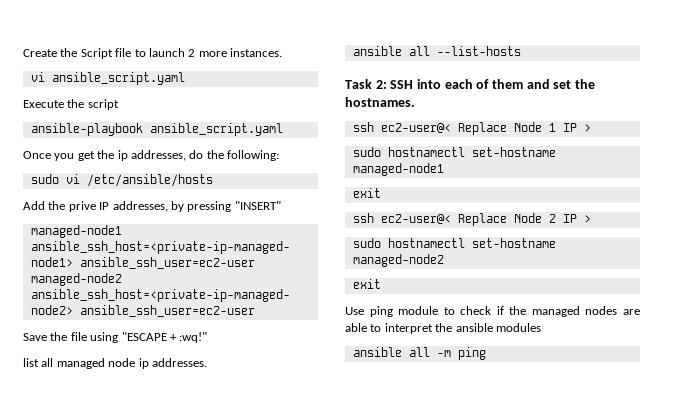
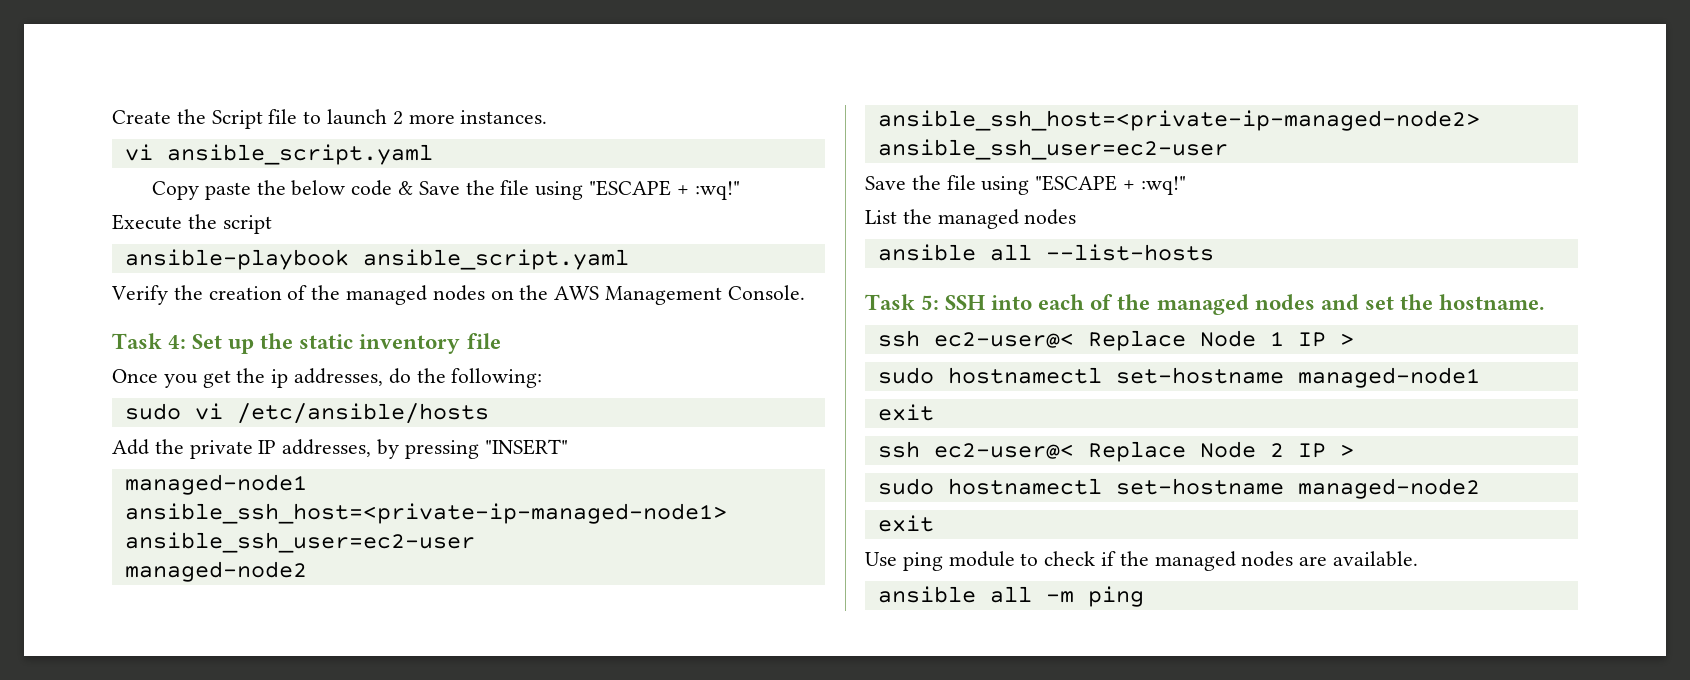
+ Copy paste the below code & Save the file using "ESCAPE + :wq!"
+ Verify the creation of the managed nodes on the AWS Management Console.
+ Task 4: Set up the static inventory file
- Add the prive IP addresses, by pressing "INSERT"
+ Add the private IP addresses, by pressing "INSERT"
- list all managed node ip addresses.
+ List the managed nodes
- Task 2: SSH into each of them and set the hostnames.
+ Task 5: SSH into each of the managed nodes and set the hostname.
- Use ping module to check if the managed nodes are able to interpret the ansible modules
+ Use ping module to check if the managed nodes are available.

